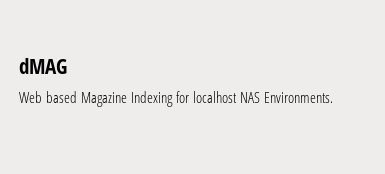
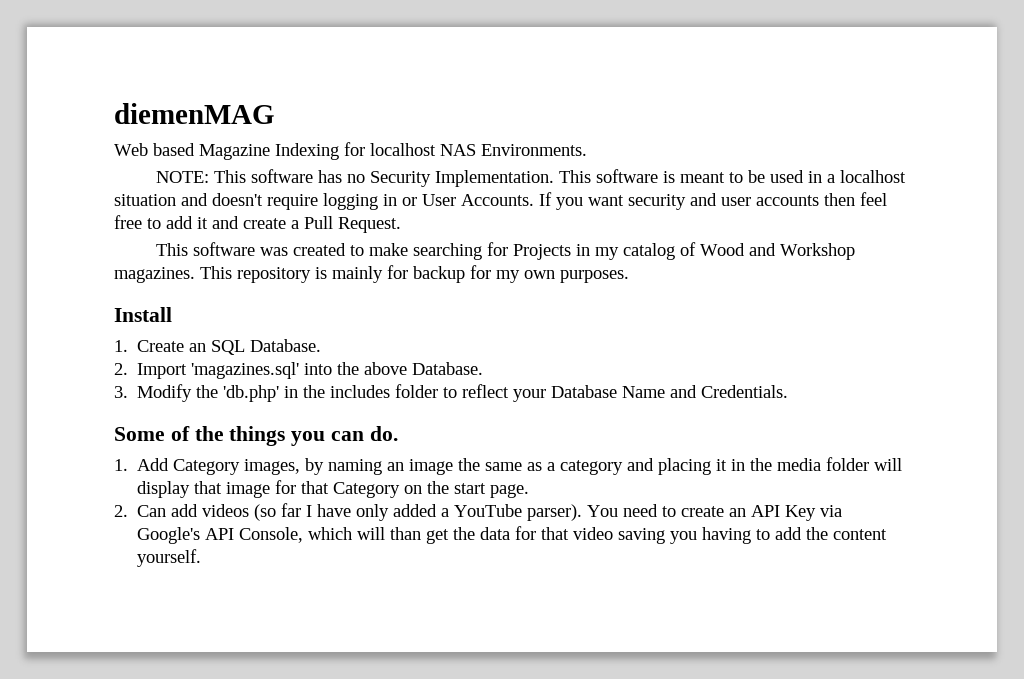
- dMAG
+ diemenMAG
+ NOTE: This software has no Security Implementation. This software is meant to be used in a localhost situation and doesn't require logging in or User Accounts. If you want security and user accounts then feel free to add it and create a Pull Request.
+ This software was created to make searching for Projects in my catalog of Wood and Workshop magazines. This repository is mainly for backup for my own purposes.
+ Install
+ 1. Create an SQL Database.
+ 2. Import 'magazines.sql' into the above Database.
+ 3. Modify the 'db.php' in the includes folder to reflect your Database Name and Credentials.
+ Some of the things you can do.
+ 1. Add Category images, by naming an image the same as a category and placing it in the media folder will display that image for that Category on the start page.
+ 2. Can add videos (so far I have only added a YouTube parser). You need to create an API Key via Google's API Console, which will than get the data for that video saving you having to add the content yourself.

